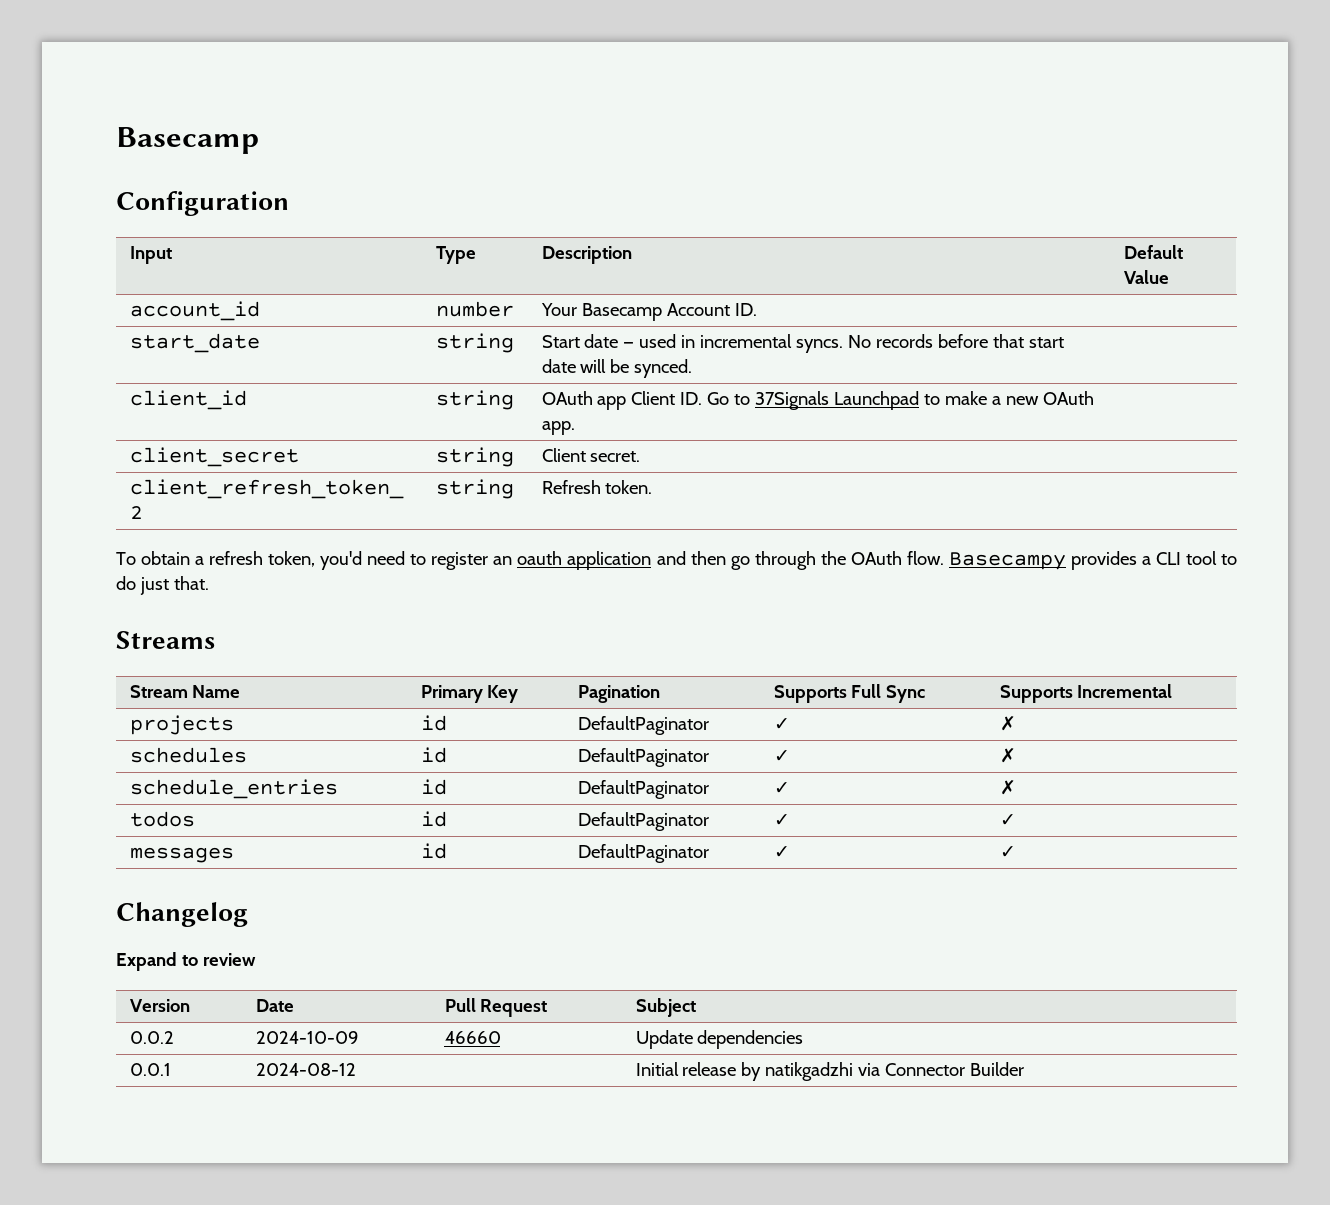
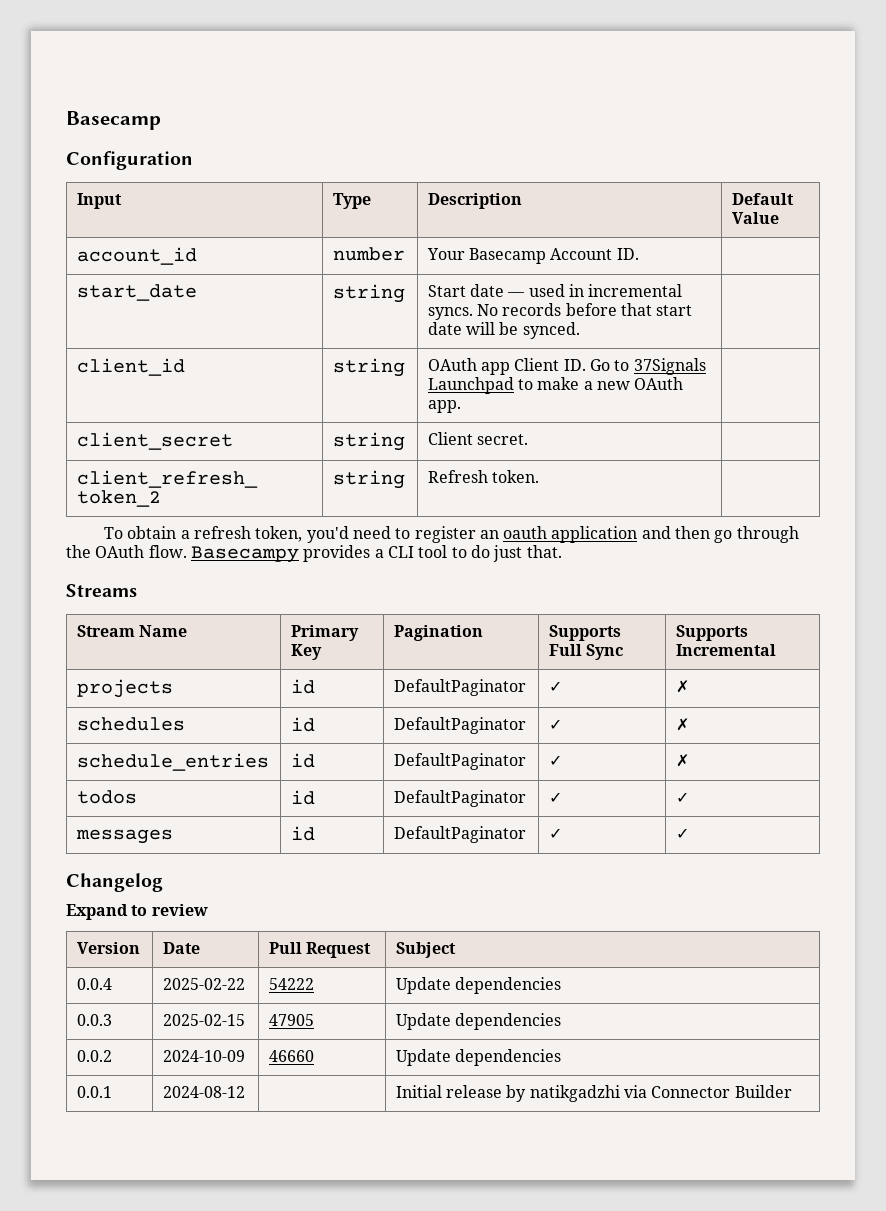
+ 0.0.4 | 2025-02-22 | 54222 | Update dependencies
+ 0.0.3 | 2025-02-15 | 47905 | Update dependencies

